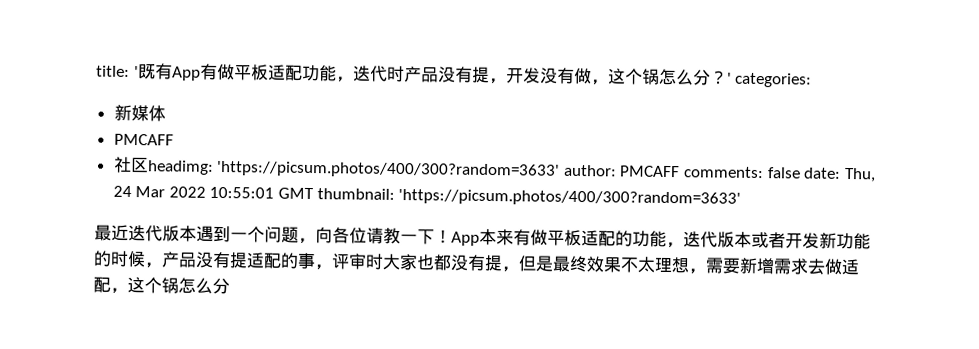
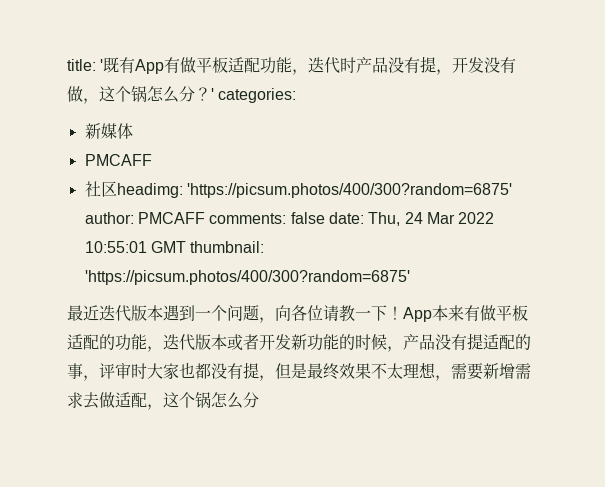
- 社区headimg: 'https://picsum.photos/400/300?random=3633' author: PMCAFF comments: false date: Thu, 24 Mar 2022 10:55:01 GMT thumbnail: 'https://picsum.photos/400/300?random=3633'
+ 社区headimg: 'https://picsum.photos/400/300?random=6875' author: PMCAFF comments: false date: Thu, 24 Mar 2022 10:55:01 GMT thumbnail: 'https://picsum.photos/400/300?random=6875'

